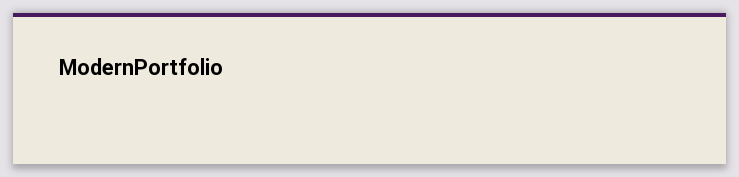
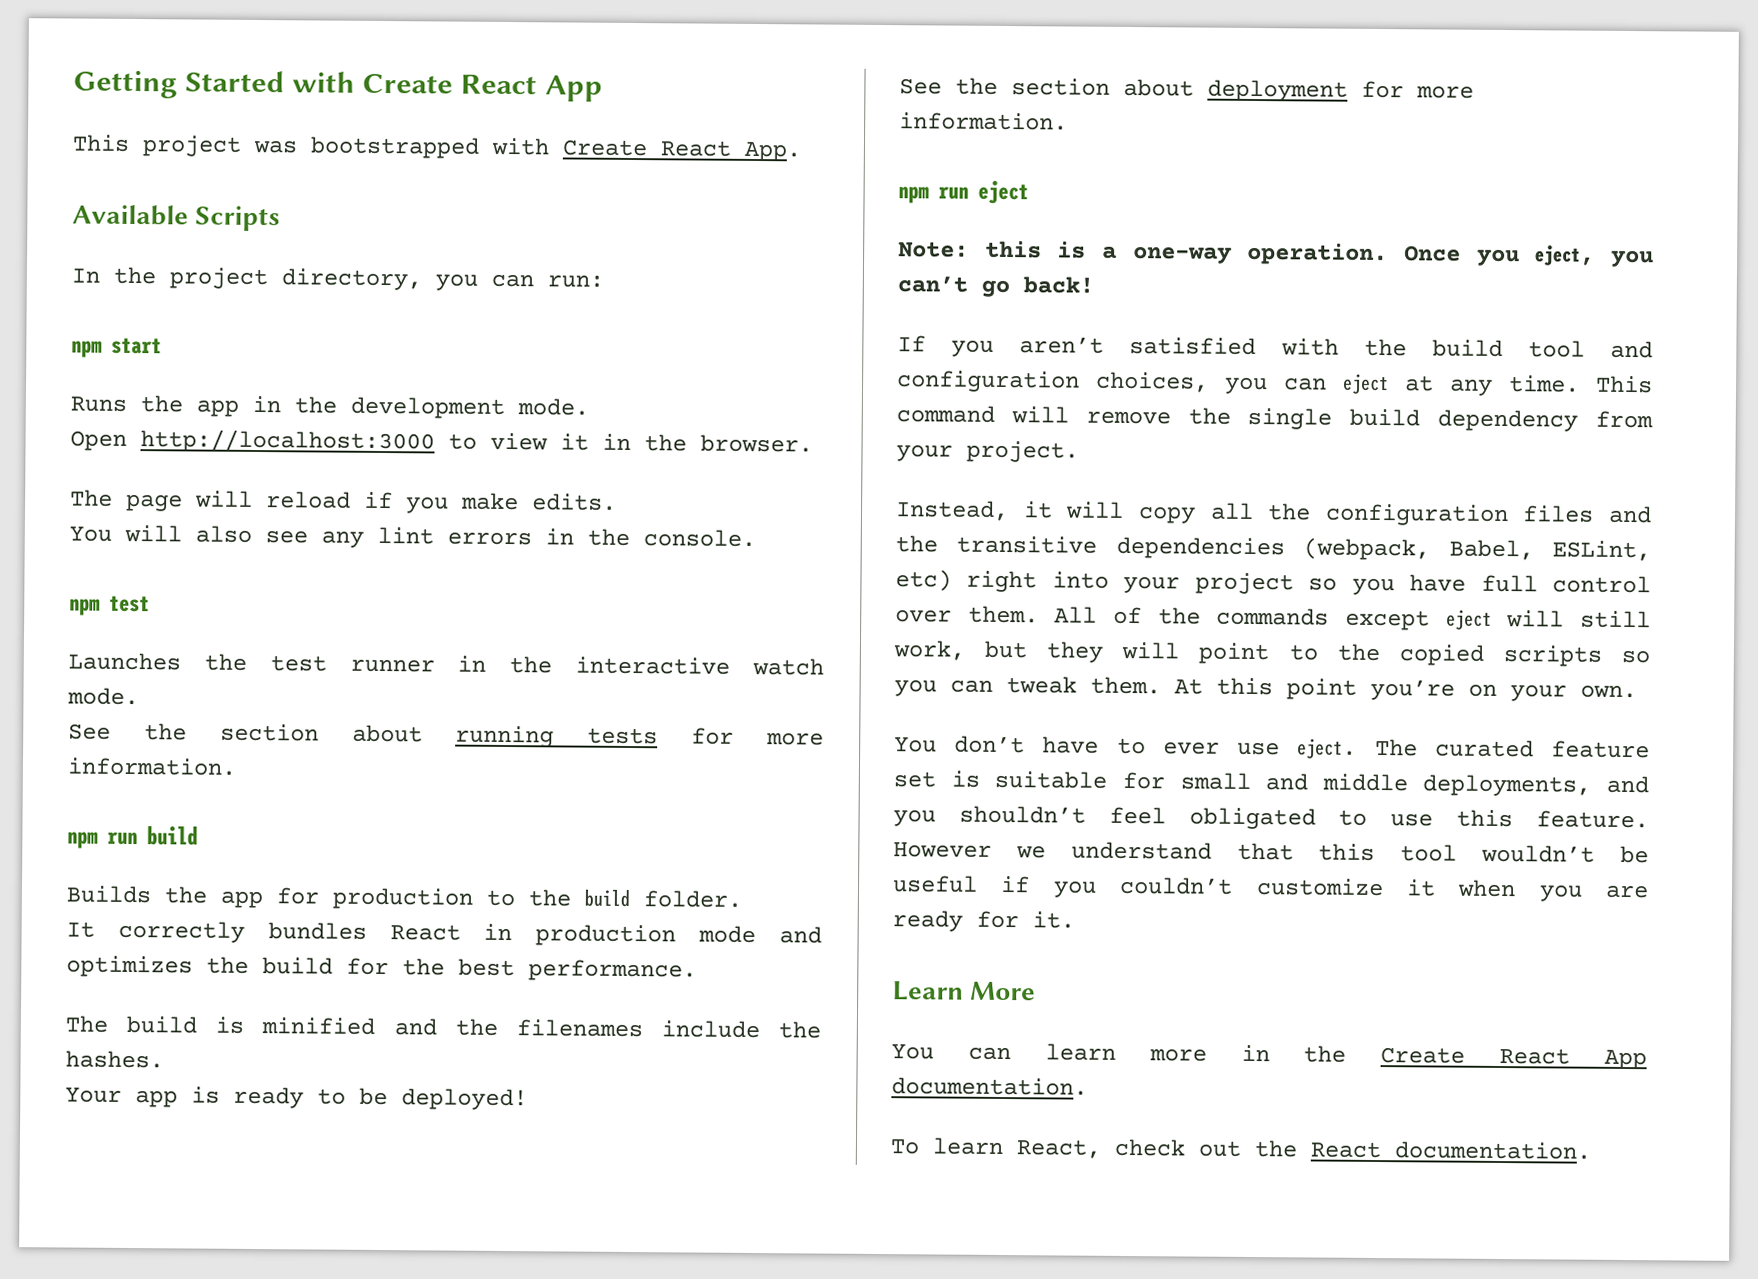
- ModernPortfolio
+ Getting Started with Create React App
+ This project was bootstrapped with Create React App.
+ Available Scripts
+ In the project directory, you can run:
+ npm start
+ Runs the app in the development mode.
+ Open http://localhost:3000 to view it in the browser.
+ The page will reload if you make edits.
+ You will also see any lint errors in the console.
+ npm test
+ Launches the test runner in the interactive watch mode.
+ See the section about running tests for more information.
+ npm run build
+ Builds the app for production to the build folder.
+ It correctly bundles React in production mode and optimizes the build for the best performance.
+ The build is minified and the filenames include the hashes.
+ Your app is ready to be deployed!
+ See the section about deployment for more information.
+ npm run eject
+ Note: this is a one-way operation. Once you eject, you can’t go back!
+ If you aren’t satisfied with the build tool and configuration choices, you can eject at any time. This command will remove the single build dependency from your project.
+ Instead, it will copy all the configuration files and the transitive dependencies (webpack, Babel, ESLint, etc) right into your project so you have full control over them. All of the commands except eject will still work, but they will point to the copied scripts so you can tweak them. At this point you’re on your own.
+ You don’t have to ever use eject. The curated feature set is suitable for small and middle deployments, and you shouldn’t feel obligated to use this feature. However we understand that this tool wouldn’t be useful if you couldn’t customize it when you are ready for it.
+ Learn More
+ You can learn more in the Create React App documentation.
+ To learn React, check out the React documentation.

